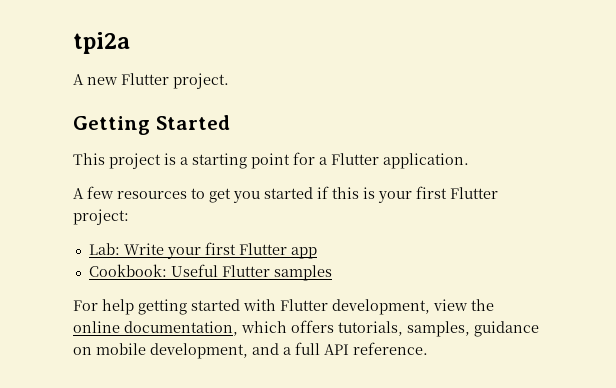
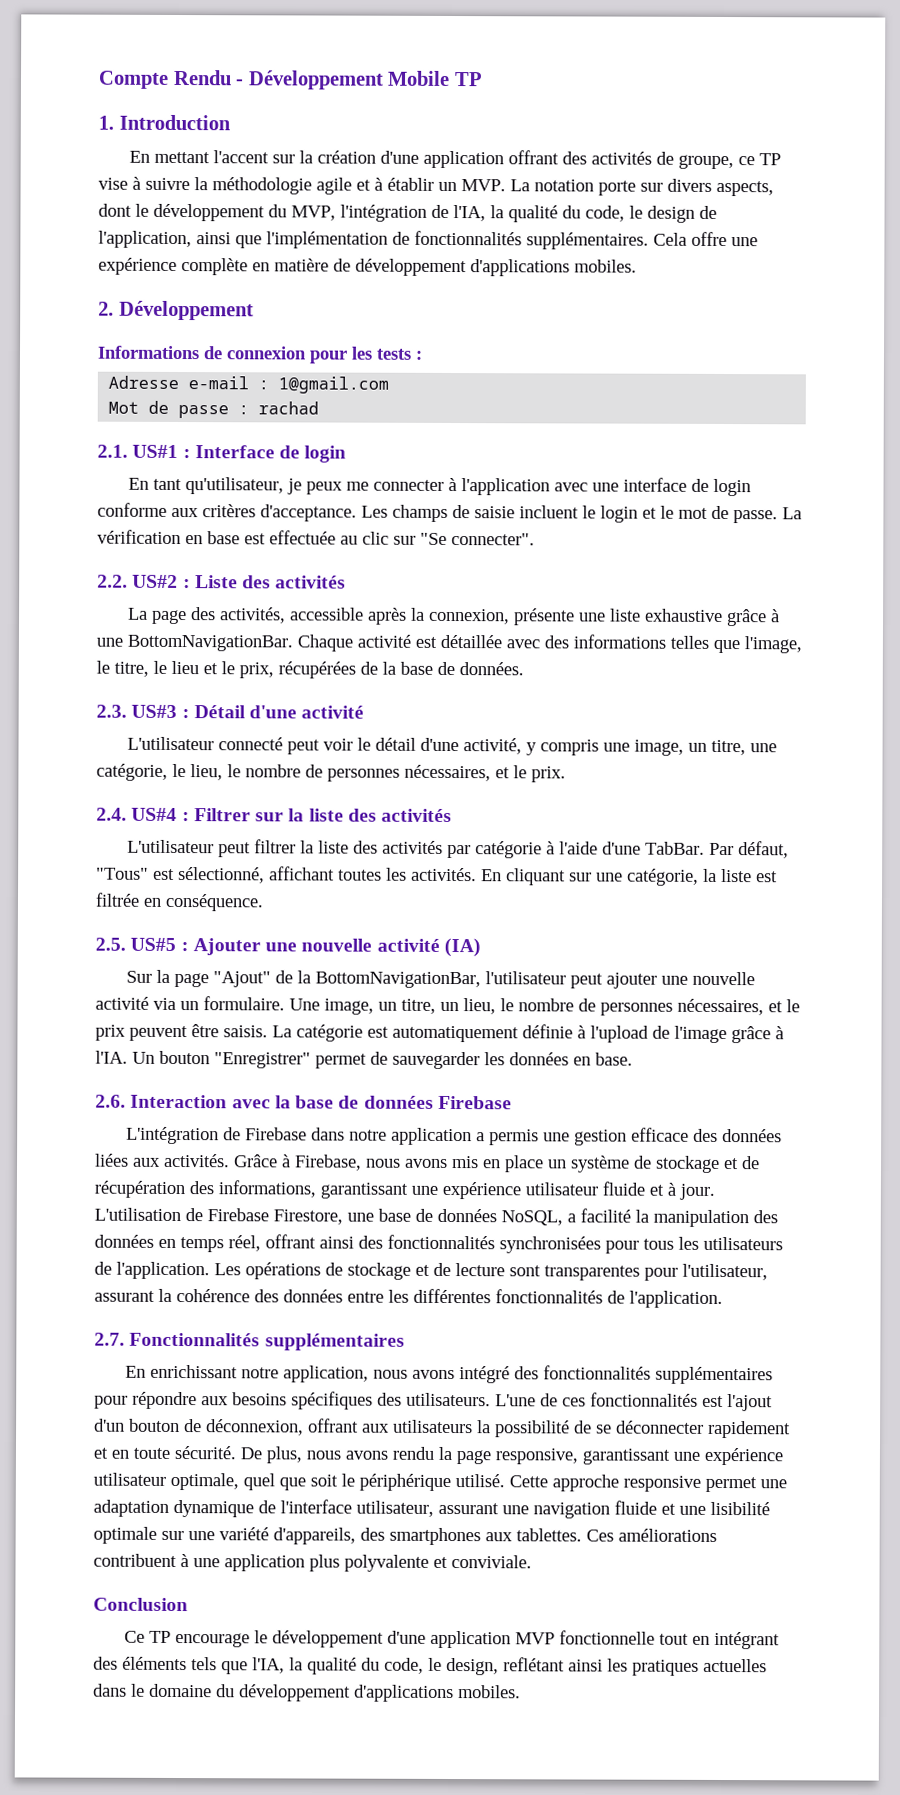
- tpi2a
- A new Flutter project.
- Getting Started
- This project is a starting point for a Flutter application.
- A few resources to get you started if this is your first Flutter project:
- Lab: Write your first Flutter app
- Cookbook: Useful Flutter samples
- For help getting started with Flutter development, view the online documentation, which offers tutorials, samples, guidance on mobile development, and a full API reference.
+ Compte Rendu - Développement Mobile TP
+ 1. Introduction
+ En mettant l'accent sur la création d'une application offrant des activités de groupe, ce TP vise à suivre la méthodologie agile et à établir un MVP. La notation porte sur divers aspects, dont le développement du MVP, l'intégration de l'IA, la qualité du code, le design de l'application, ainsi que l'implémentation de fonctionnalités supplémentaires. Cela offre une expérience complète en matière de développement d'applications mobiles.
+ 2. Développement
+ Informations de connexion pour les tests :
+ Adresse e-mail : 1@gmail.com
+ Mot de passe : rachad
+ 2.1. US#1 : Interface de login
+ En tant qu'utilisateur, je peux me connecter à l'application avec une interface de login conforme aux critères d'acceptance. Les champs de saisie incluent le login et le mot de passe. La vérification en base est effectuée au clic sur "Se connecter".
+ 2.2. US#2 : Liste des activités
+ La page des activités, accessible après la connexion, présente une liste exhaustive grâce à une BottomNavigationBar. Chaque activité est détaillée avec des informations telles que l'image, le titre, le lieu et le prix, récupérées de la base de données.
+ 2.3. US#3 : Détail d'une activité
+ L'utilisateur connecté peut voir le détail d'une activité, y compris une image, un titre, une catégorie, le lieu, le nombre de personnes nécessaires, et le prix.
+ 2.4. US#4 : Filtrer sur la liste des activités
+ L'utilisateur peut filtrer la liste des activités par catégorie à l'aide d'une TabBar. Par défaut, "Tous" est sélectionné, affichant toutes les activités. En cliquant sur une catégorie, la liste est filtrée en conséquence.
+ 2.5. US#5 : Ajouter une nouvelle activité (IA)
+ Sur la page "Ajout" de la BottomNavigationBar, l'utilisateur peut ajouter une nouvelle activité via un formulaire. Une image, un titre, un lieu, le nombre de personnes nécessaires, et le prix peuvent être saisis. La catégorie est automatiquement définie à l'upload de l'image grâce à l'IA. Un bouton "Enregistrer" permet de sauvegarder les données en base.
+ 2.6. Interaction avec la base de données Firebase
+ L'intégration de Firebase dans notre application a permis une gestion efficace des données liées aux activités. Grâce à Firebase, nous avons mis en place un système de stockage et de récupération des informations, garantissant une expérience utilisateur fluide et à jour. L'utilisation de Firebase Firestore, une base de données NoSQL, a facilité la manipulation des données en temps réel, offrant ainsi des fonctionnalités synchronisées pour tous les utilisateurs de l'application. Les opérations de stockage et de lecture sont transparentes pour l'utilisateur, assurant la cohérence des données entre les différentes fonctionnalités de l'application.
+ 2.7. Fonctionnalités supplémentaires
+ En enrichissant notre application, nous avons intégré des fonctionnalités supplémentaires pour répondre aux besoins spécifiques des utilisateurs. L'une de ces fonctionnalités est l'ajout d'un bouton de déconnexion, offrant aux utilisateurs la possibilité de se déconnecter rapidement et en toute sécurité. De plus, nous avons rendu la page responsive, garantissant une expérience utilisateur optimale, quel que soit le périphérique utilisé. Cette approche responsive permet une adaptation dynamique de l'interface utilisateur, assurant une navigation fluide et une lisibilité optimale sur une variété d'appareils, des smartphones aux tablettes. Ces améliorations contribuent à une application plus polyvalente et conviviale.
+ Conclusion
+ Ce TP encourage le développement d'une application MVP fonctionnelle tout en intégrant des éléments tels que l'IA, la qualité du code, le design, reflétant ainsi les pratiques actuelles dans le domaine du développement d'applications mobiles.

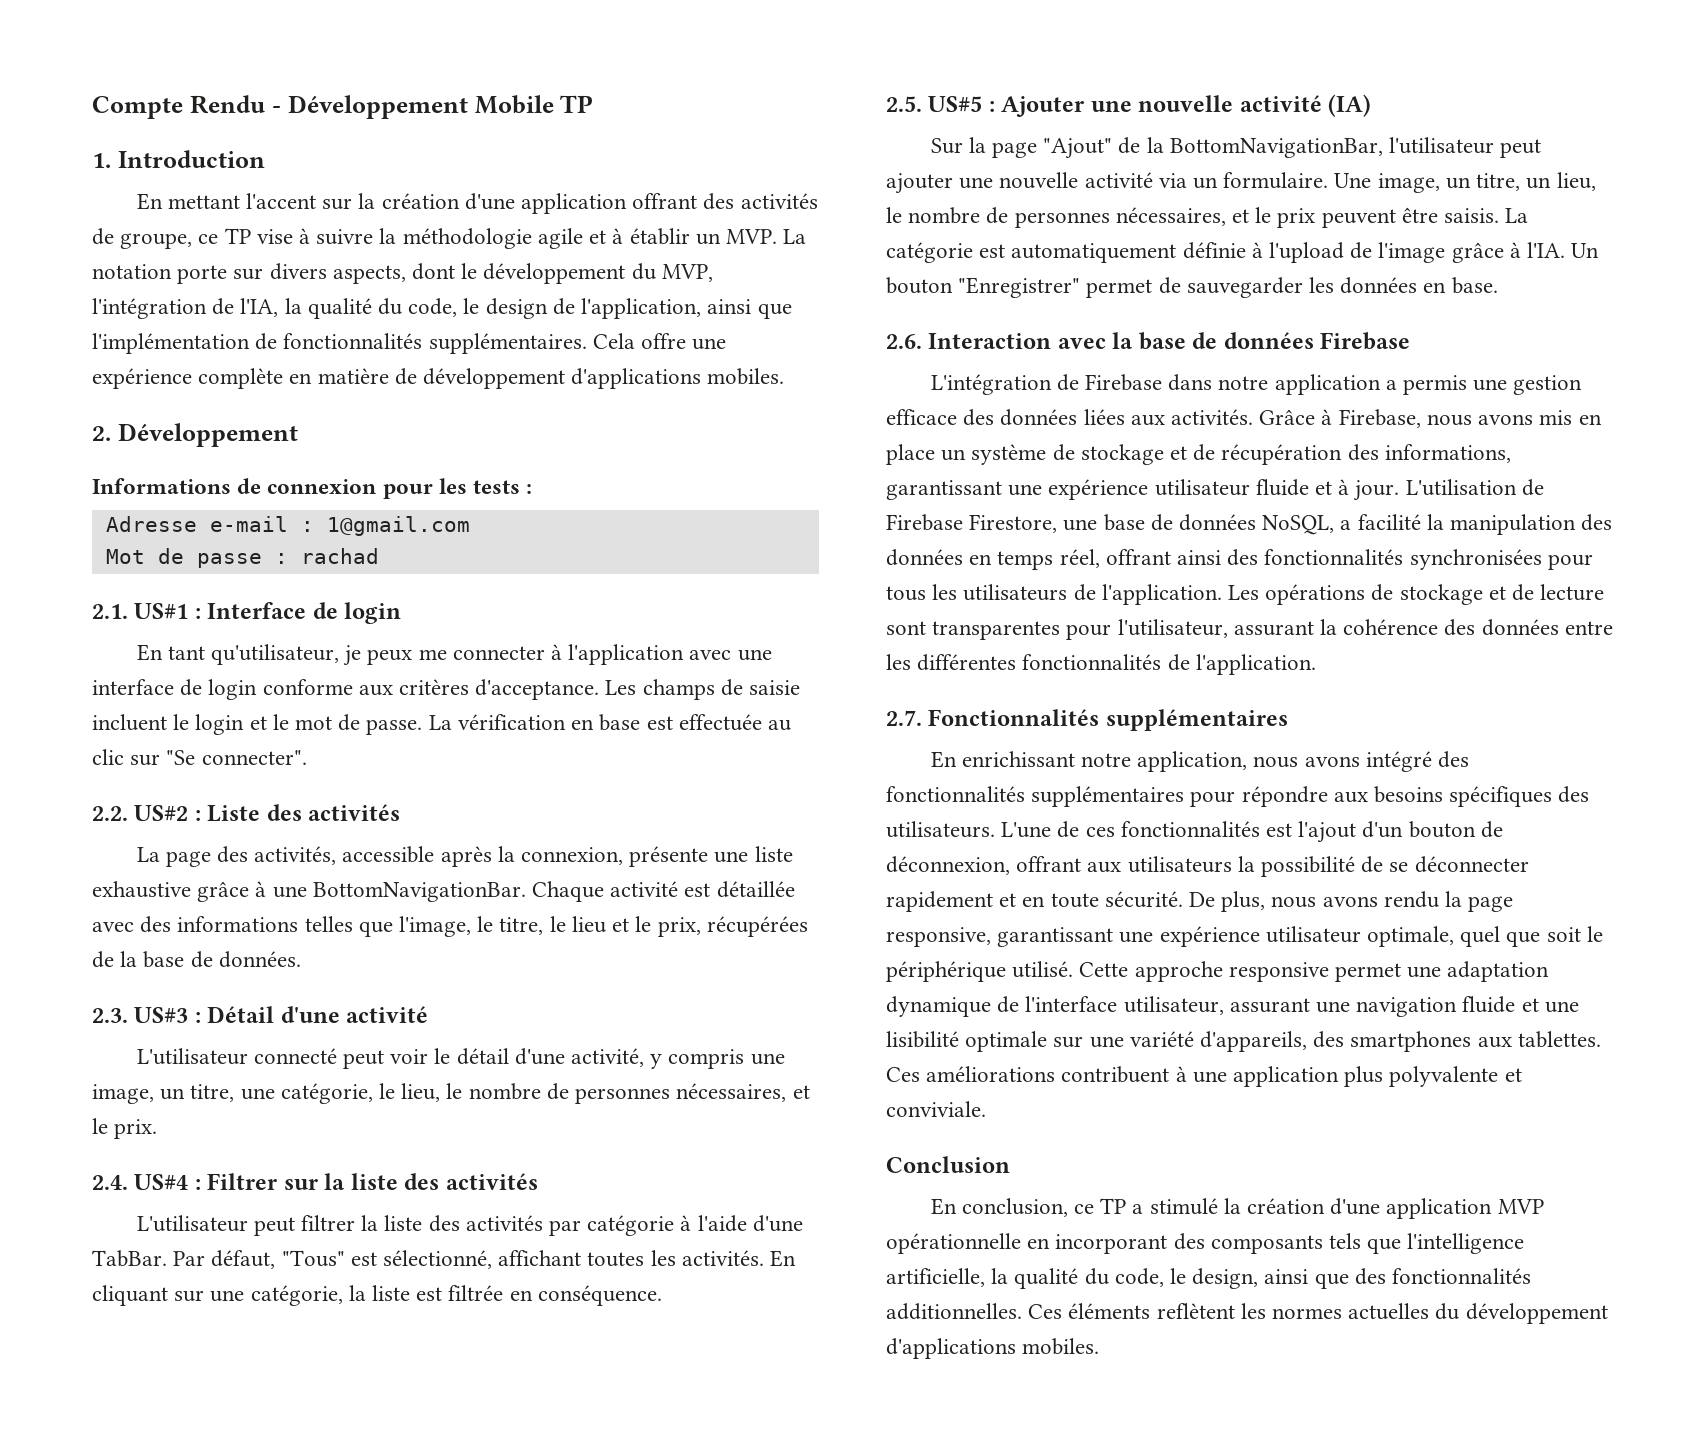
- Ce TP encourage le développement d'une application MVP fonctionnelle tout en intégrant des éléments tels que l'IA, la qualité du code, le design, reflétant ainsi les pratiques actuelles dans le domaine du développement d'applications mobiles.
+ En conclusion, ce TP a stimulé la création d'une application MVP opérationnelle en incorporant des composants tels que l'intelligence artificielle, la qualité du code, le design, ainsi que des fonctionnalités additionnelles. Ces éléments reflètent les normes actuelles du développement d'applications mobiles.

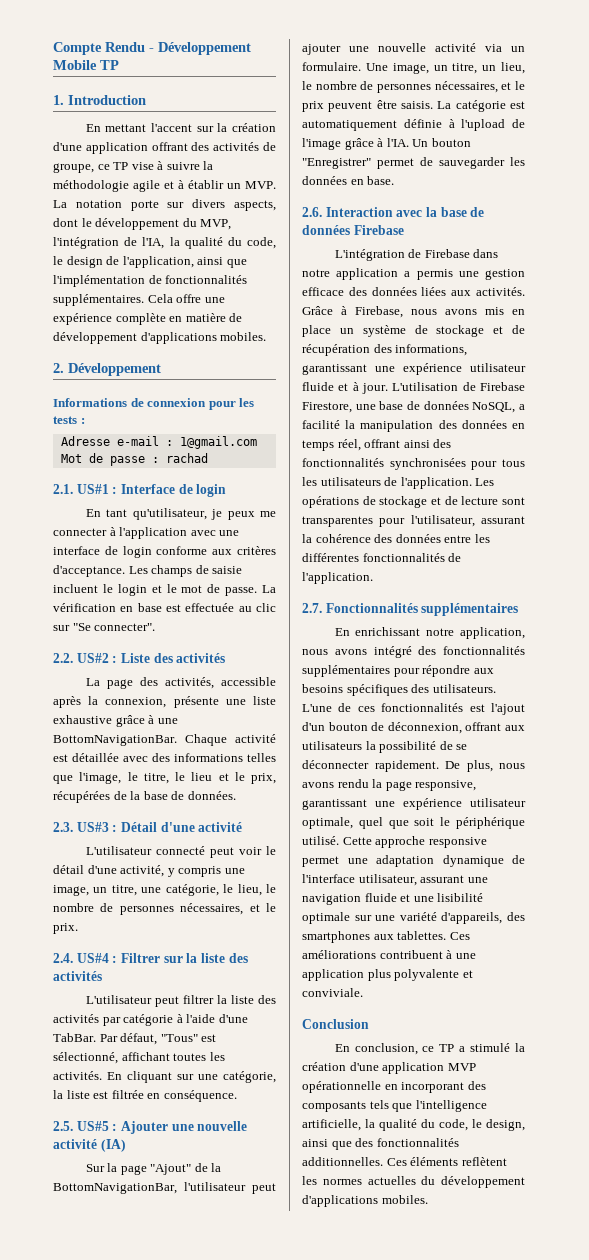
- L'une de ces fonctionnalités est l'ajout d'un bouton de déconnexion, offrant aux utilisateurs la possibilité de se déconnecter rapidement et en toute sécurité.
+ L'une de ces fonctionnalités est l'ajout d'un bouton de déconnexion, offrant aux utilisateurs la possibilité de se déconnecter rapidement.

